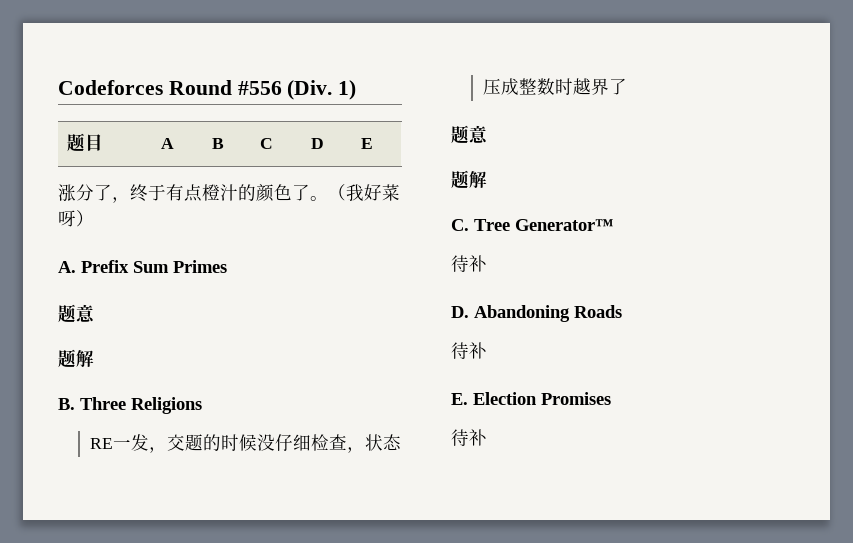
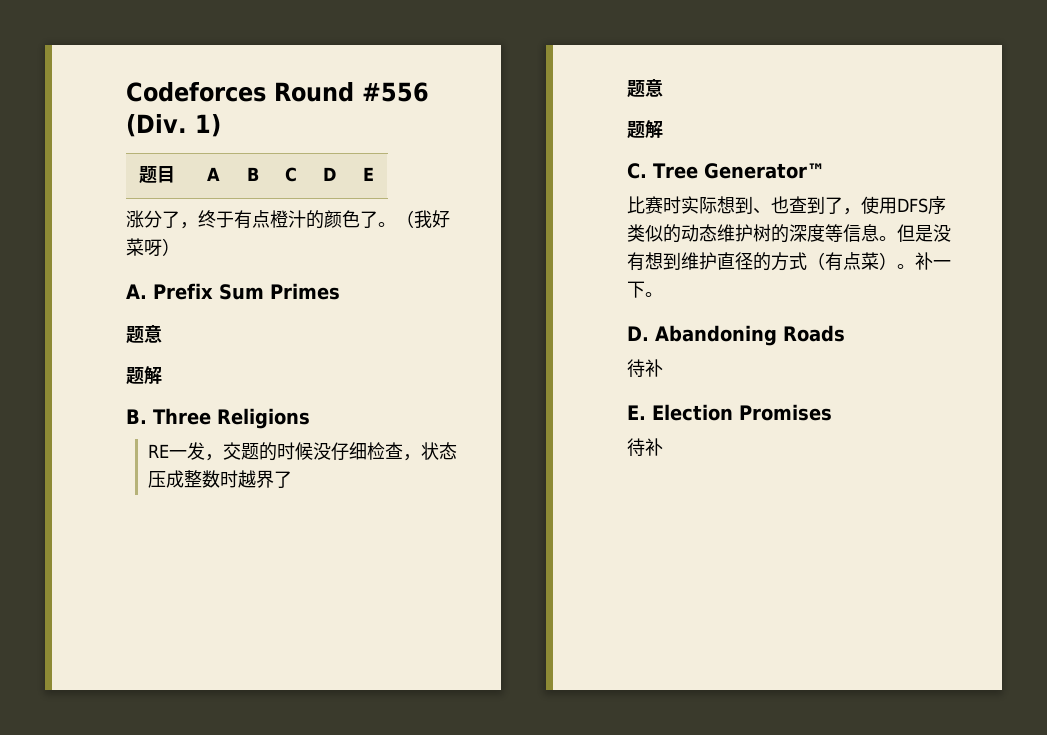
  C. Tree Generator™
- 待补
+ 比赛时实际想到、也查到了，使用DFS序类似的动态维护树的深度等信息。但是没有想到维护直径的方式（有点菜）。补一下。

